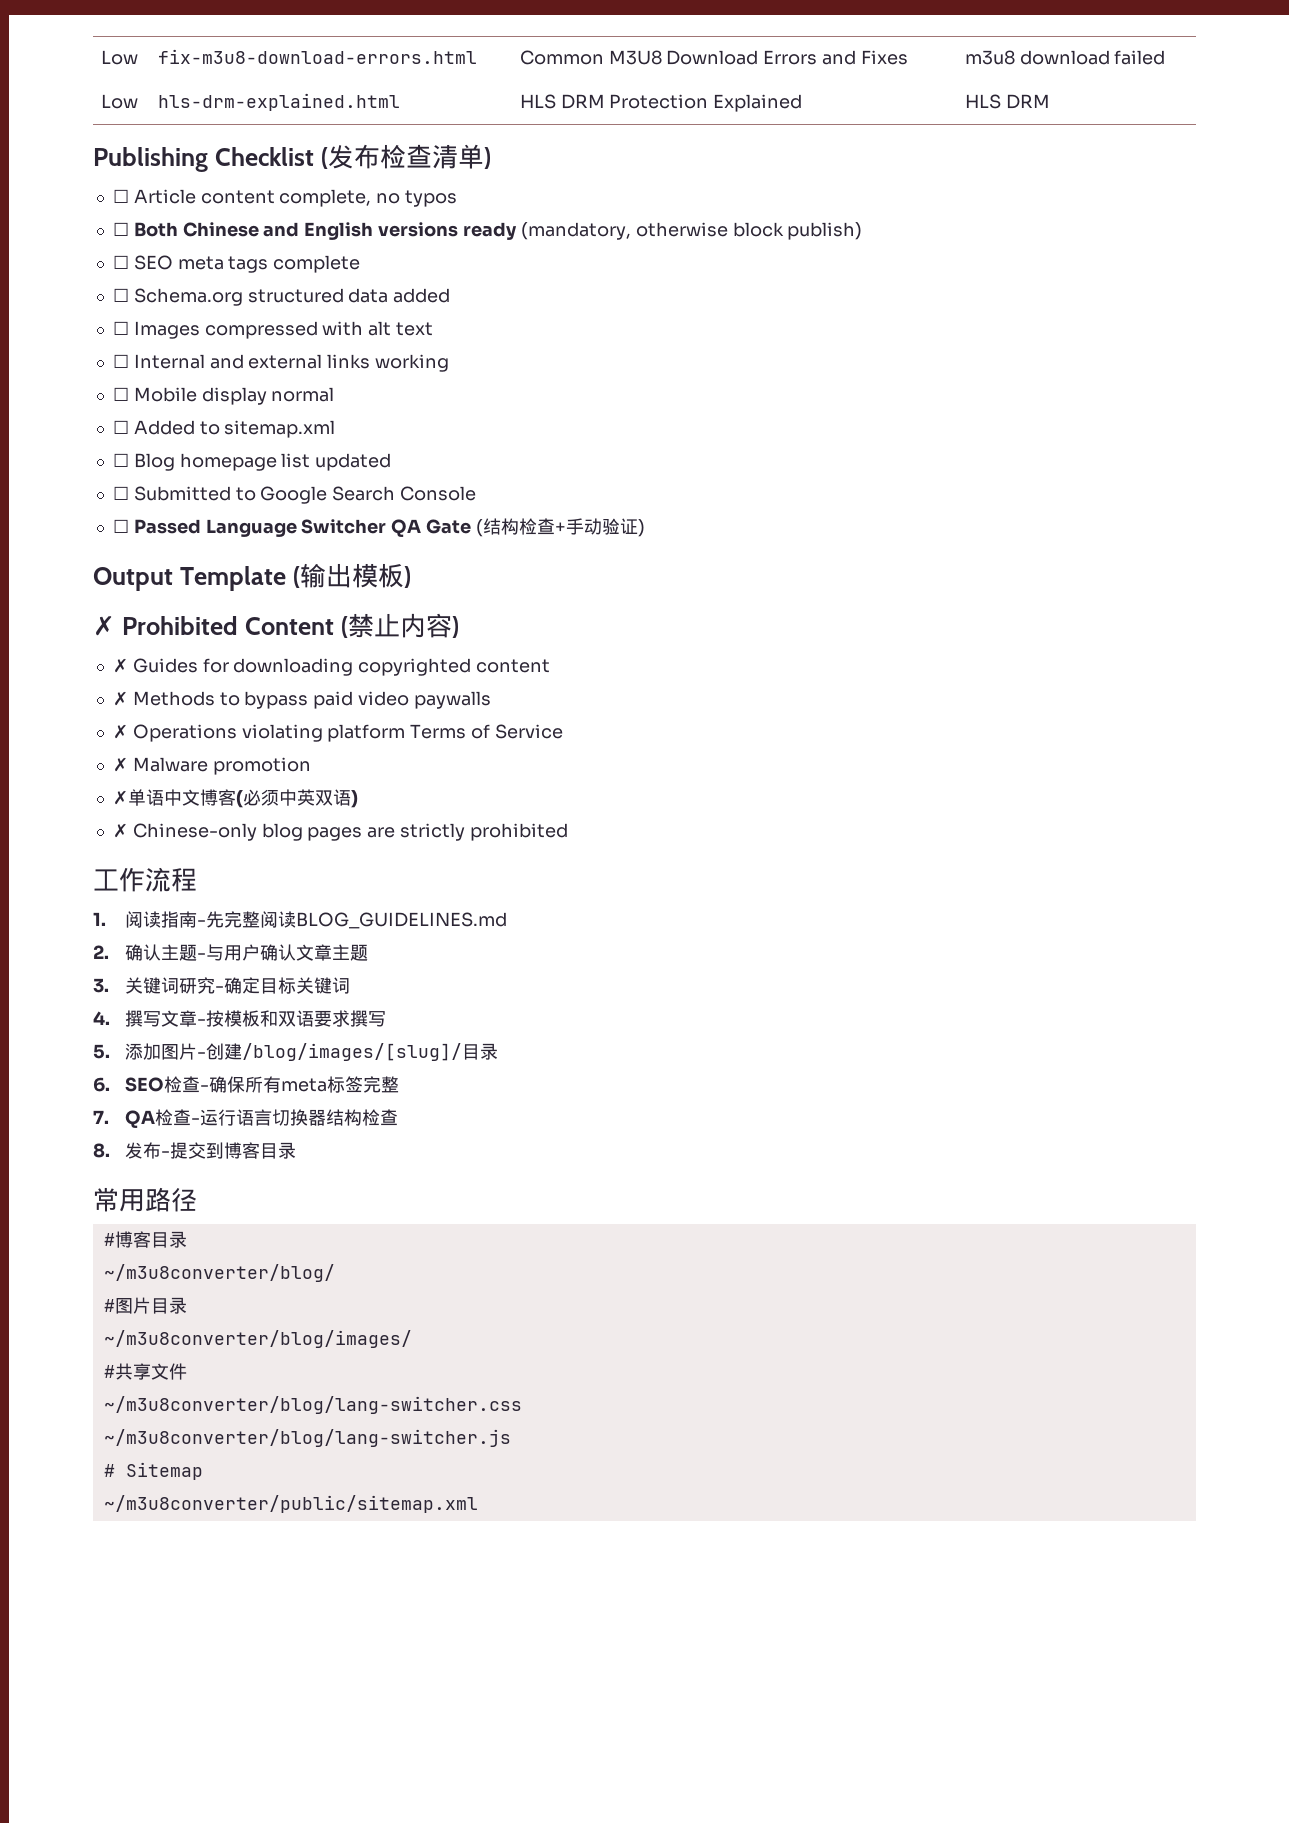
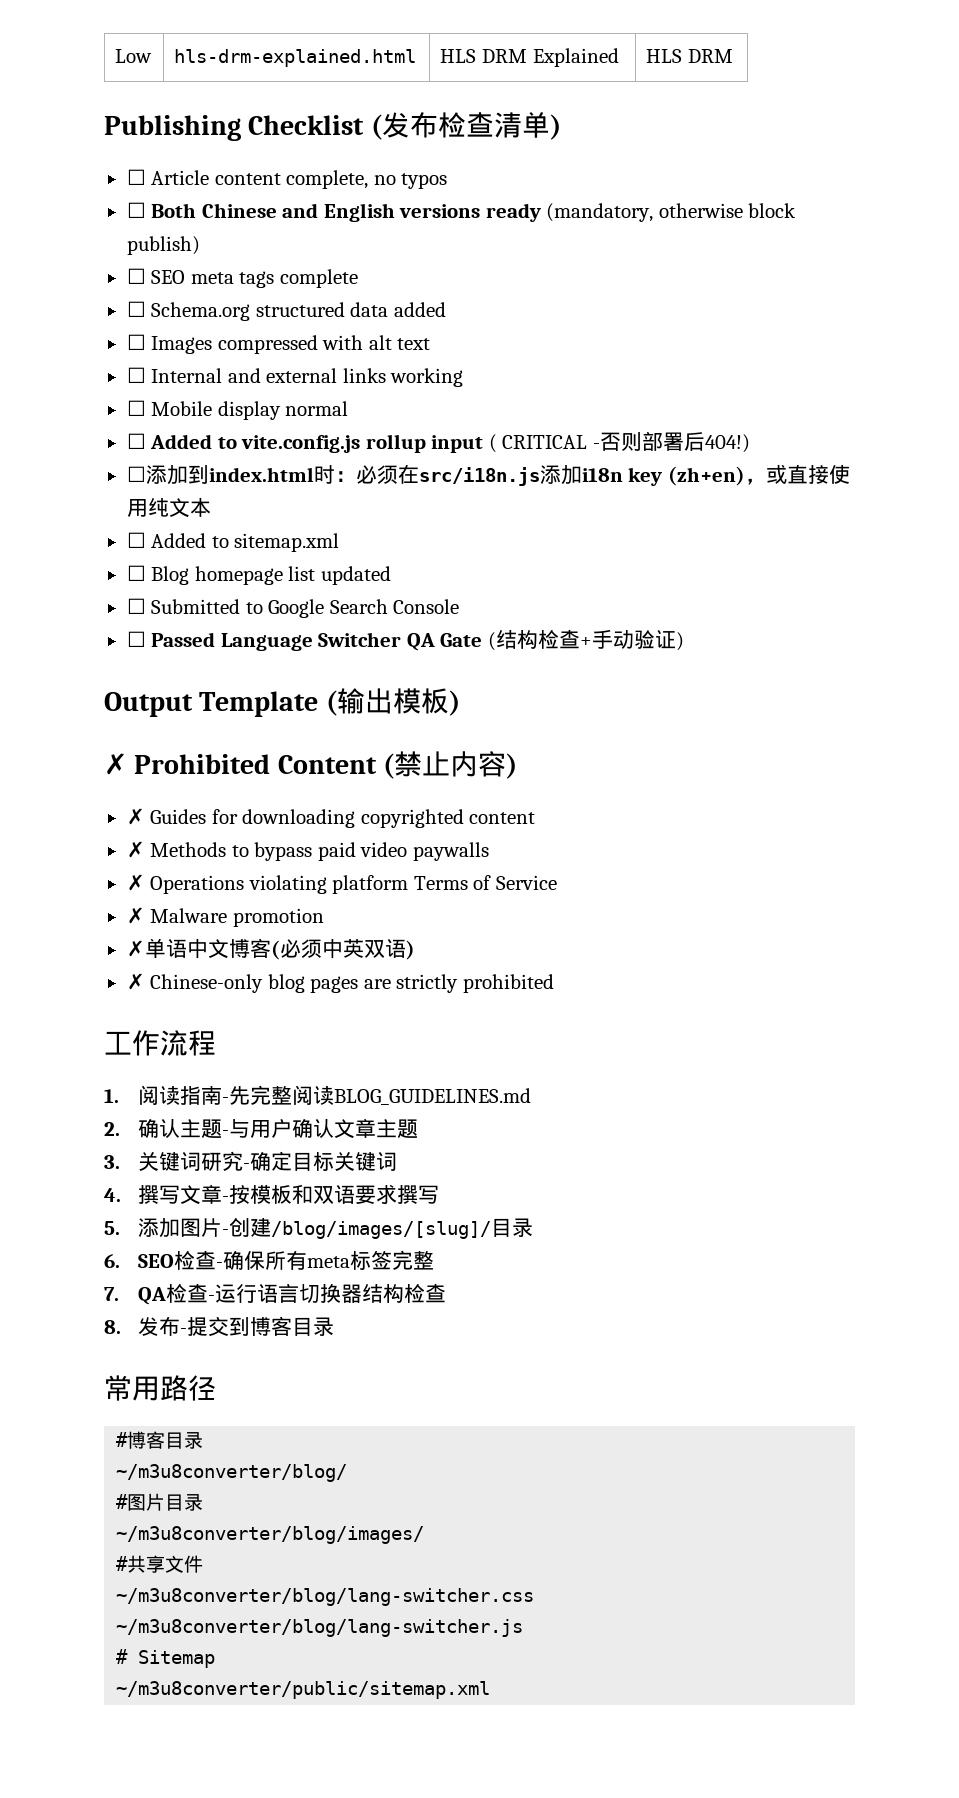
- Low | fix-m3u8-download-errors.html | Common M3U8 Download Errors and Fixes | m3u8 download failed
- Low | hls-drm-explained.html | HLS DRM Protection Explained | HLS DRM
+ Low | hls-drm-explained.html | HLS DRM Explained | HLS DRM
+ ☐ Added to vite.config.js rollup input ( CRITICAL -否则部署后404!)
+ ☐添加到index.html时：必须在src/i18n.js添加i18n key (zh+en)，或直接使用纯文本

